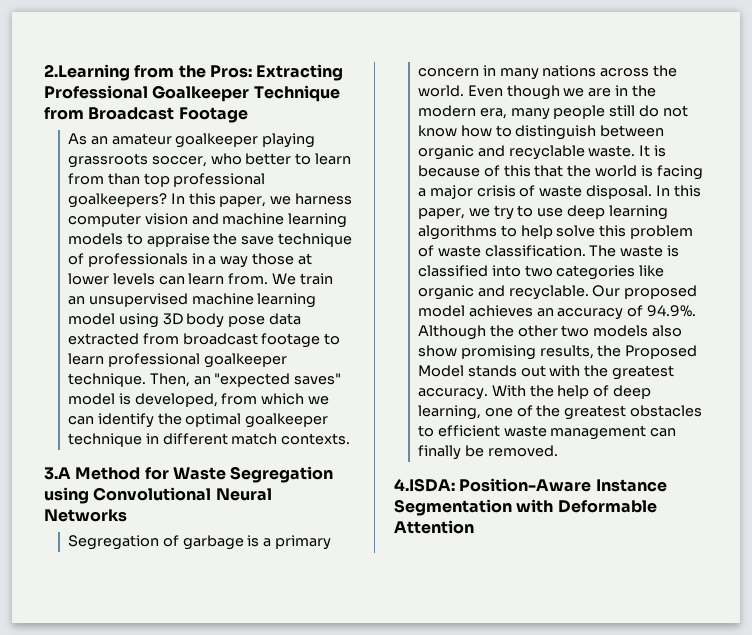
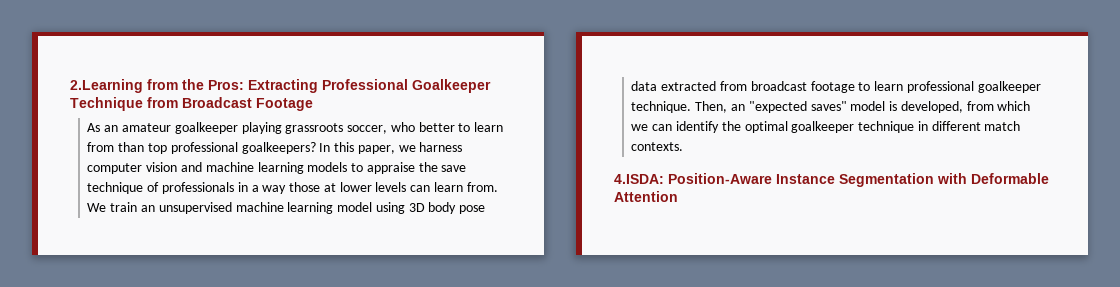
- 3.A Method for Waste Segregation using Convolutional Neural Networks
- Segregation of garbage is a primary concern in many nations across the world. Even though we are in the modern era, many people still do not know how to distinguish between organic and recyclable waste. It is because of this that the world is facing a major crisis of waste disposal. In this paper, we try to use deep learning algorithms to help solve this problem of waste classification. The waste is classified into two categories like organic and recyclable. Our proposed model achieves an accuracy of 94.9%. Although the other two models also show promising results, the Proposed Model stands out with the greatest accuracy. With the help of deep learning, one of the greatest obstacles to efficient waste management can finally be removed.

